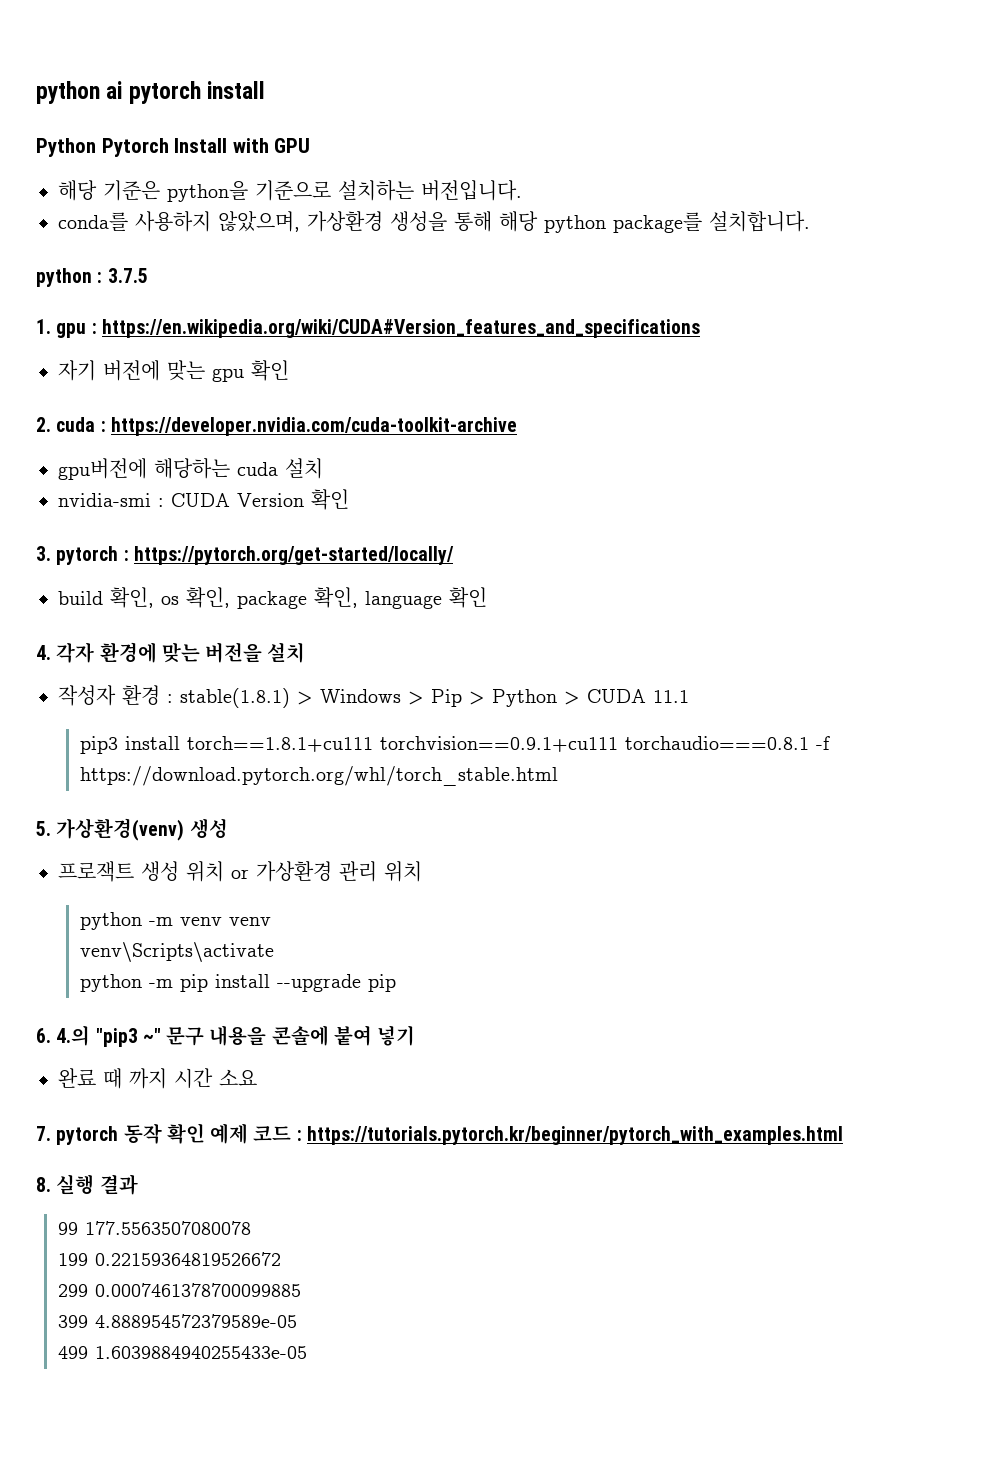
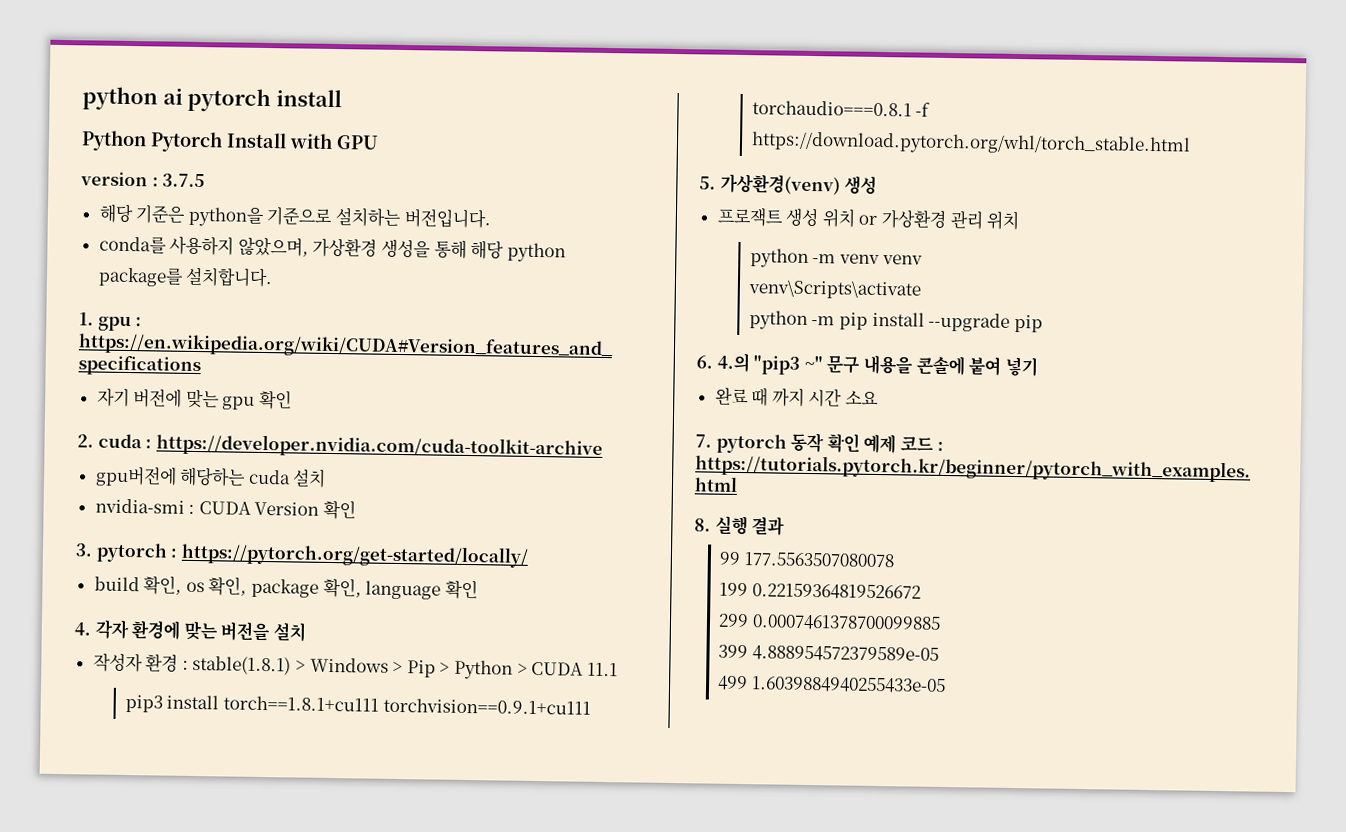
+ version : 3.7.5
- python : 3.7.5

